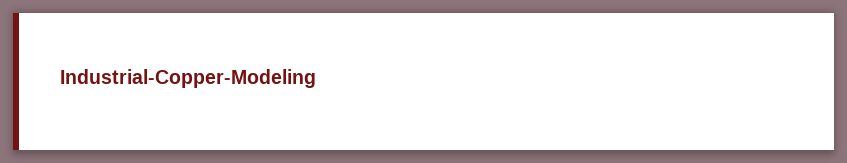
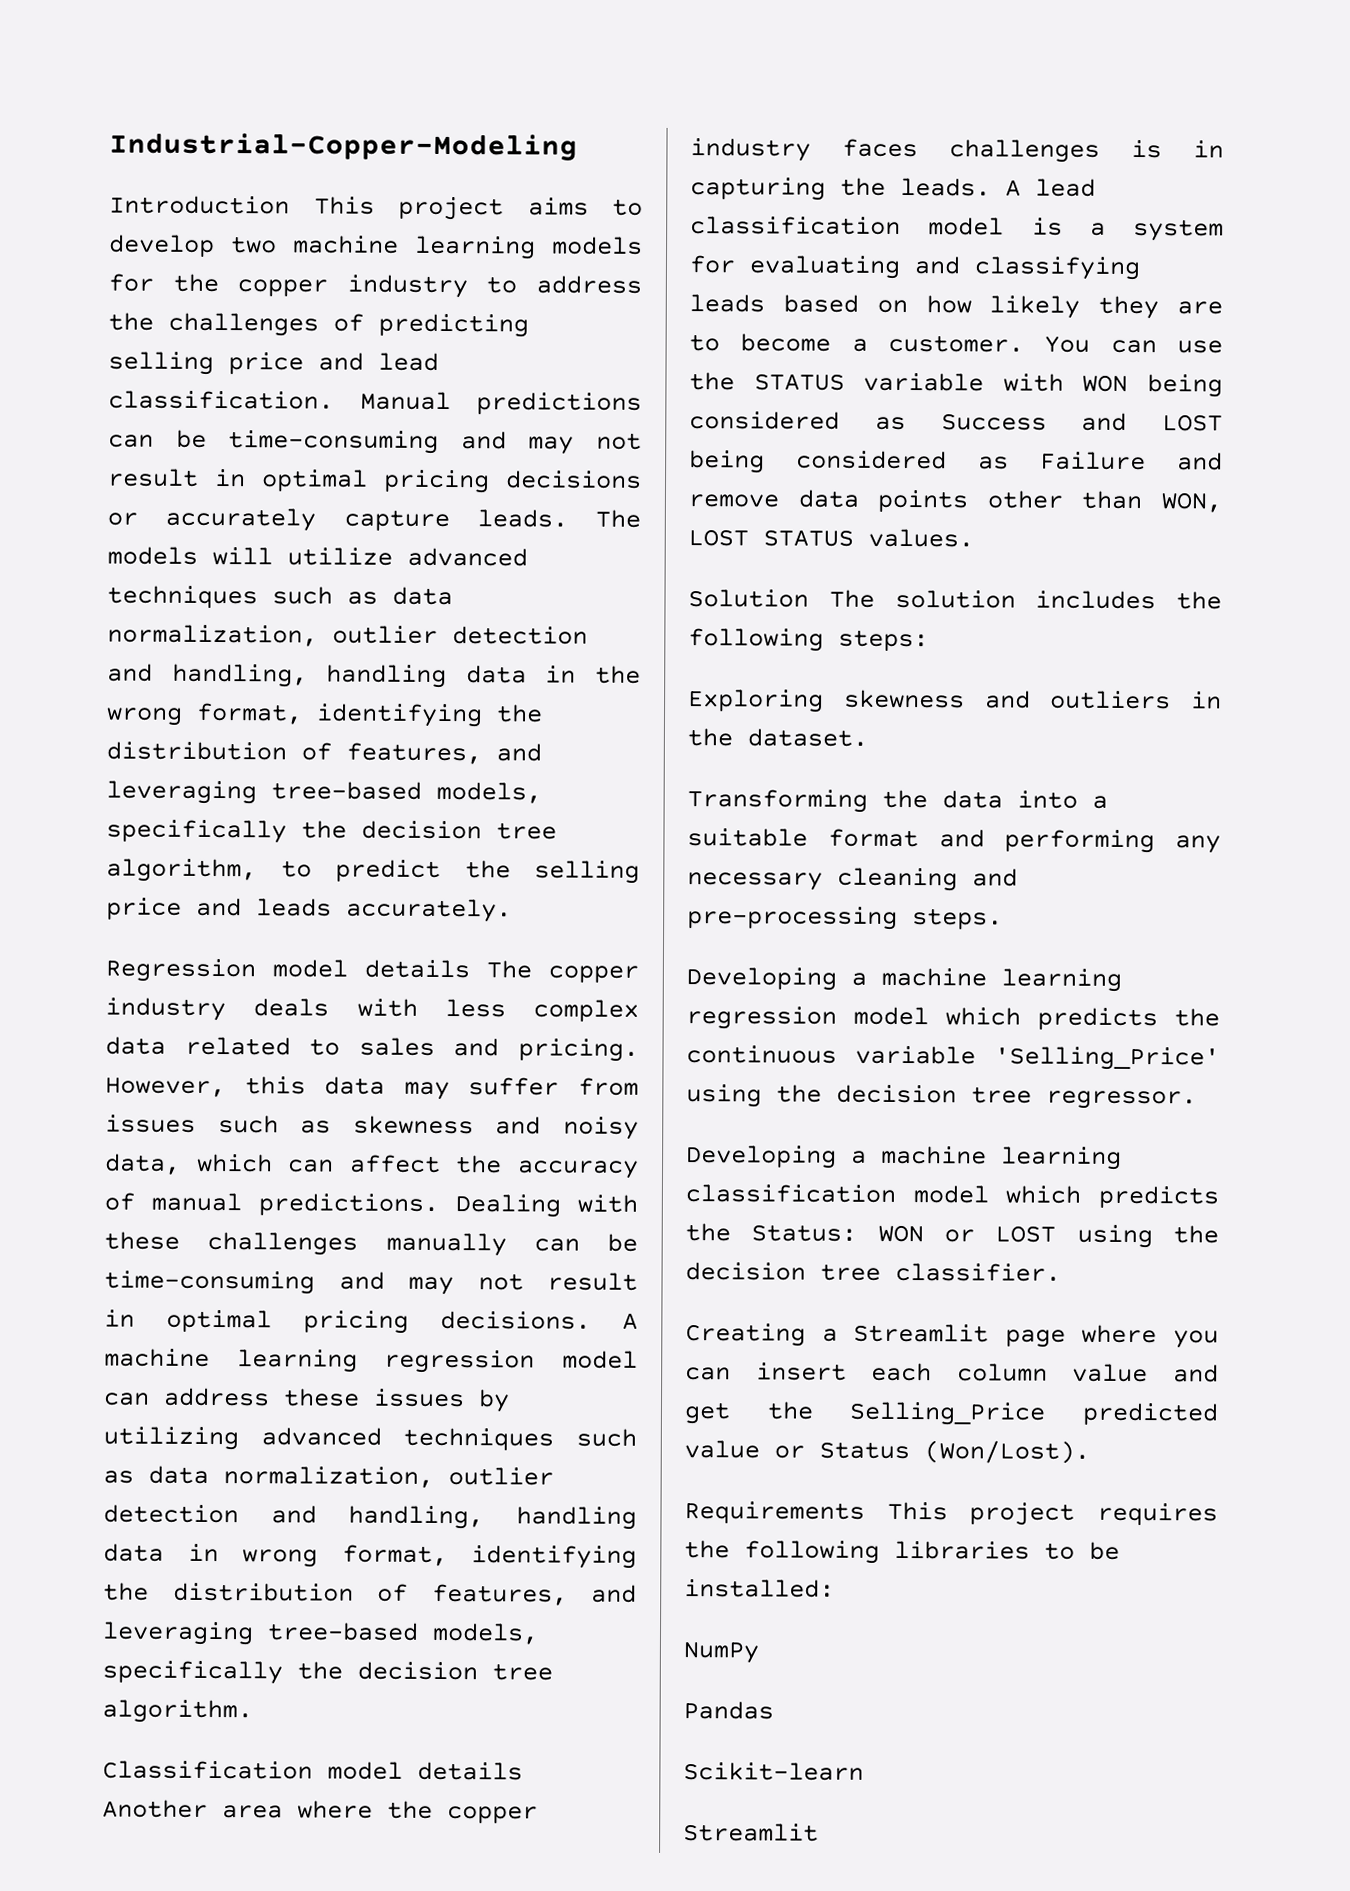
+ Introduction This project aims to develop two machine learning models for the copper industry to address the challenges of predicting selling price and lead classification. Manual predictions can be time-consuming and may not result in optimal pricing decisions or accurately capture leads. The models will utilize advanced techniques such as data normalization, outlier detection and handling, handling data in the wrong format, identifying the distribution of features, and leveraging tree-based models, specifically the decision tree algorithm, to predict the selling price and leads accurately.
+ Regression model details The copper industry deals with less complex data related to sales and pricing. However, this data may suffer from issues such as skewness and noisy data, which can affect the accuracy of manual predictions. Dealing with these challenges manually can be time-consuming and may not result in optimal pricing decisions. A machine learning regression model can address these issues by utilizing advanced techniques such as data normalization, outlier detection and handling, handling data in wrong format, identifying the distribution of features, and leveraging tree-based models, specifically the decision tree algorithm.
+ Classification model details Another area where the copper industry faces challenges is in capturing the leads. A lead classification model is a system for evaluating and classifying leads based on how likely they are to become a customer. You can use the STATUS variable with WON being considered as Success and LOST being considered as Failure and remove data points other than WON, LOST STATUS values.
+ Solution The solution includes the following steps:
+ Exploring skewness and outliers in the dataset.
+ Transforming the data into a suitable format and performing any necessary cleaning and pre-processing steps.
+ Developing a machine learning regression model which predicts the continuous variable 'Selling_Price' using the decision tree regressor.
+ Developing a machine learning classification model which predicts the Status: WON or LOST using the decision tree classifier.
+ Creating a Streamlit page where you can insert each column value and get the Selling_Price predicted value or Status (Won/Lost).
+ Requirements This project requires the following libraries to be installed:
+ NumPy
+ Pandas
+ Scikit-learn
+ Streamlit

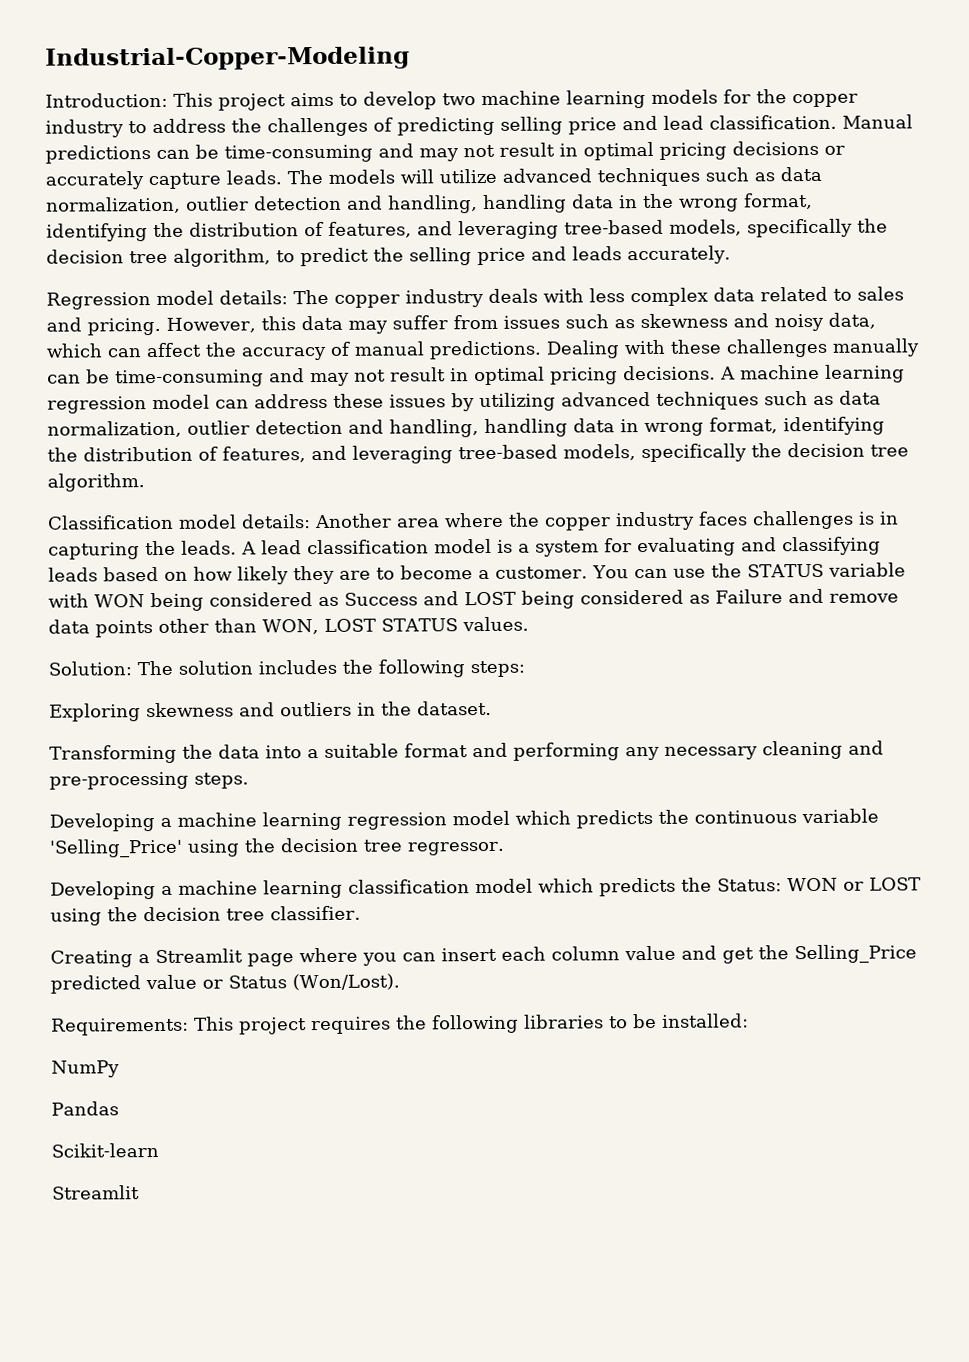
- Introduction This project aims to develop two machine learning models for the copper industry to address the challenges of predicting selling price and lead classification.
+ Introduction: This project aims to develop two machine learning models for the copper industry to address the challenges of predicting selling price and lead classification.
- Regression model details The copper industry deals with less complex data related to sales and pricing.
+ Regression model details: The copper industry deals with less complex data related to sales and pricing.
- Classification model details Another area where the copper industry faces challenges is in capturing the leads.
+ Classification model details: Another area where the copper industry faces challenges is in capturing the leads.
- Solution The solution includes the following steps:
+ Solution: The solution includes the following steps:
- Requirements This project requires the following libraries to be installed:
+ Requirements: This project requires the following libraries to be installed:

